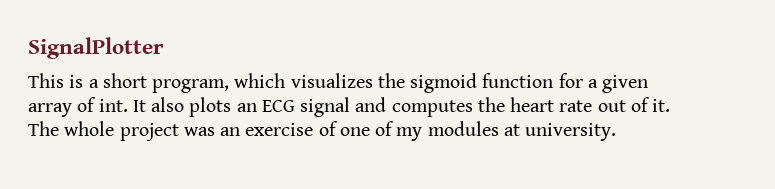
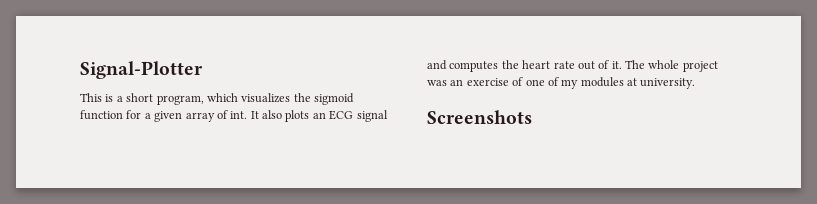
- SignalPlotter
+ Signal-Plotter
+ Screenshots

